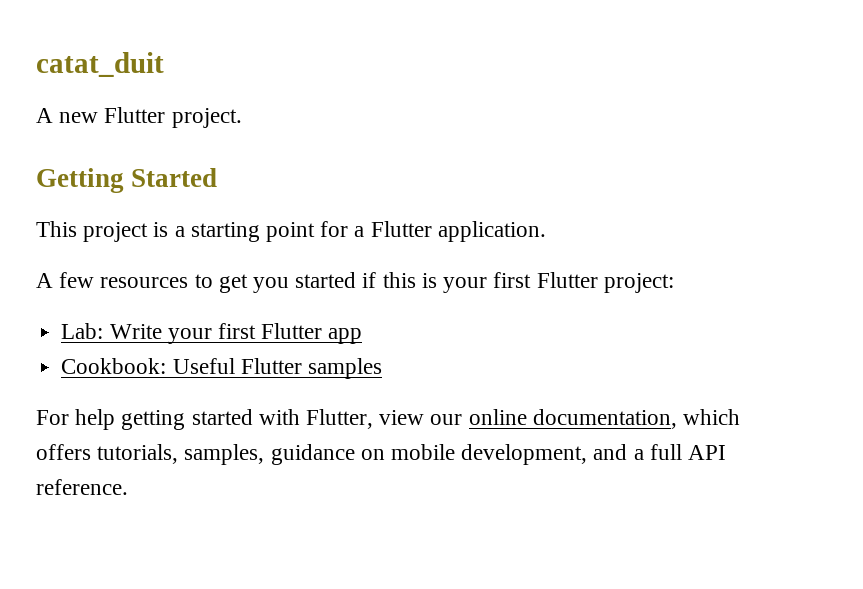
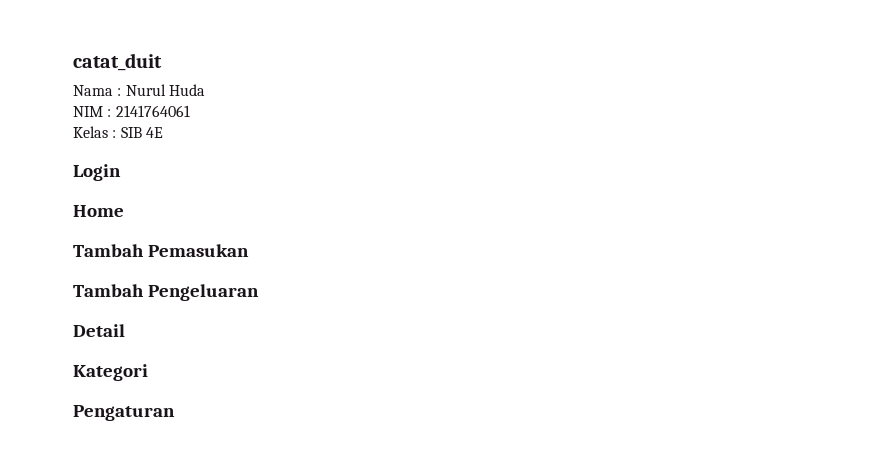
- A new Flutter project.
- Getting Started
- This project is a starting point for a Flutter application.
- A few resources to get you started if this is your first Flutter project:
- Lab: Write your first Flutter app
- Cookbook: Useful Flutter samples
- For help getting started with Flutter, view our online documentation, which offers tutorials, samples, guidance on mobile development, and a full API reference.
+ Nama : Nurul Huda
+ NIM : 2141764061
+ Kelas : SIB 4E
+ Login
+ Home
+ Tambah Pemasukan
+ Tambah Pengeluaran
+ Detail
+ Kategori
+ Pengaturan

